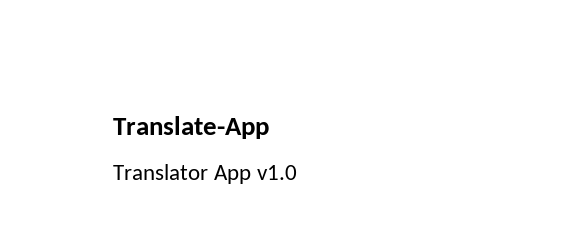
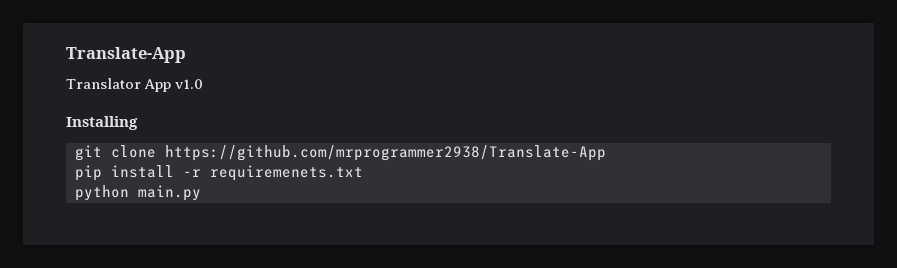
+ Installing
+ git clone https://github.com/mrprogrammer2938/Translate-App
+ pip install -r requiremenets.txt
+ python main.py

